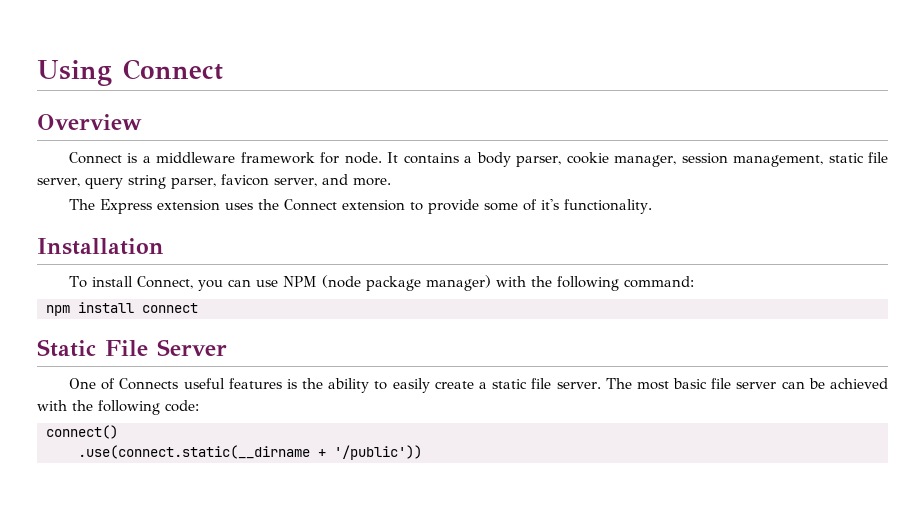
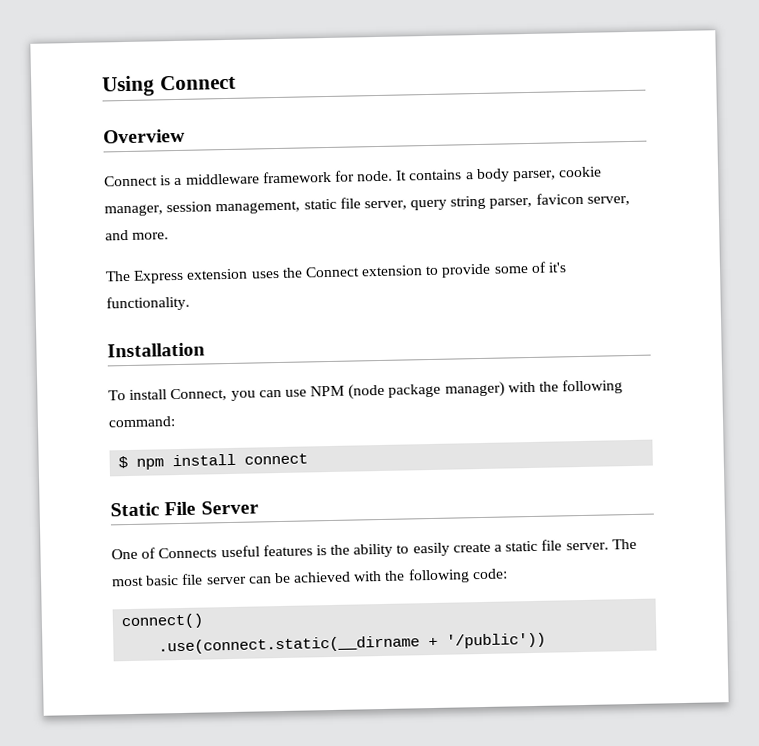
- npm install connect
+ $ npm install connect

